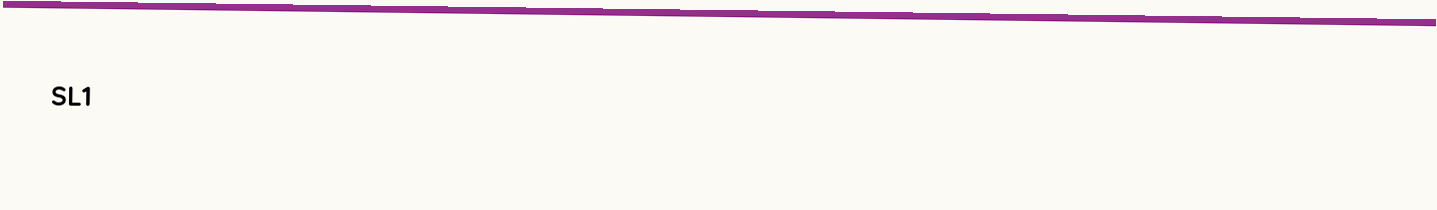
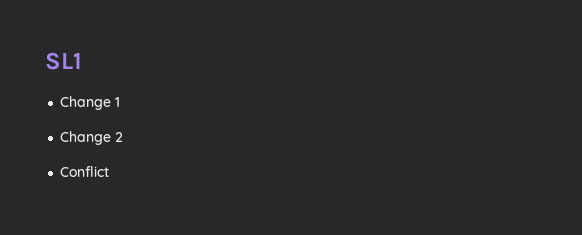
+ Change 1
+ Change 2
+ Conflict

